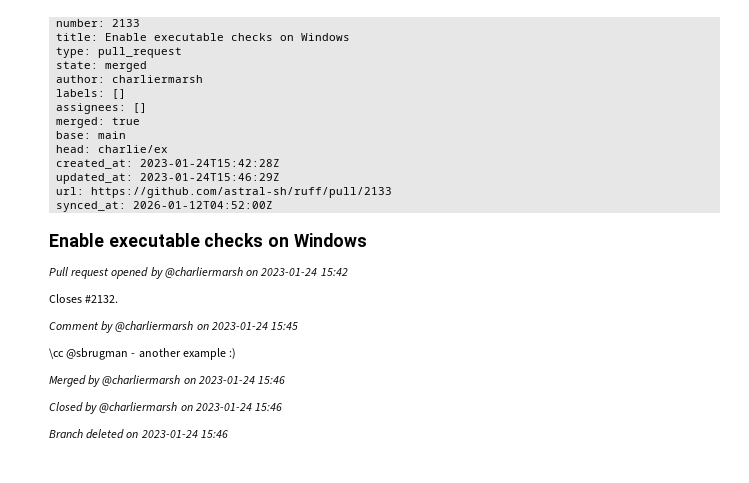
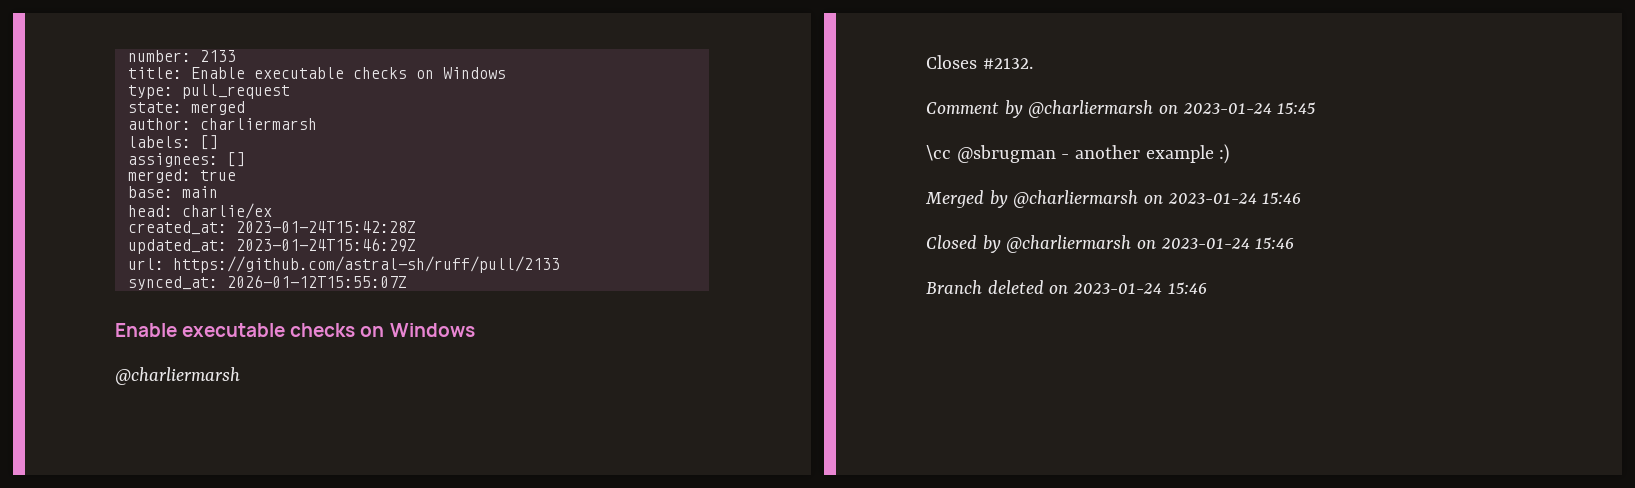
- synced_at: 2026-01-12T04:52:00Z
+ synced_at: 2026-01-12T15:55:07Z
  Enable executable checks on Windows
- Pull request opened by @charliermarsh on 2023-01-24 15:42
+ @charliermarsh

